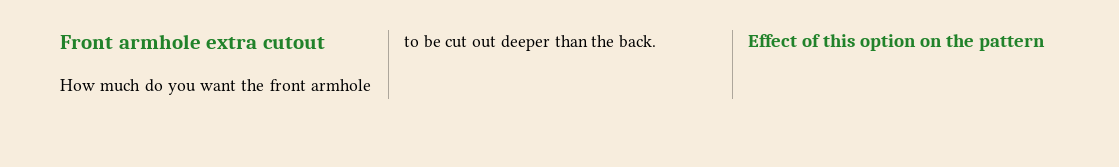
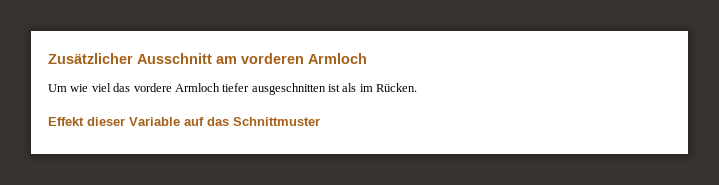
- Front armhole extra cutout
- How much do you want the front armhole to be cut out deeper than the back.
- Effect of this option on the pattern
+ Zusätzlicher Ausschnitt am vorderen Armloch
+ Um wie viel das vordere Armloch tiefer ausgeschnitten ist als im Rücken.
+ Effekt dieser Variable auf das Schnittmuster

